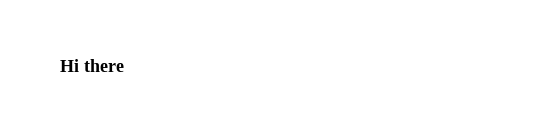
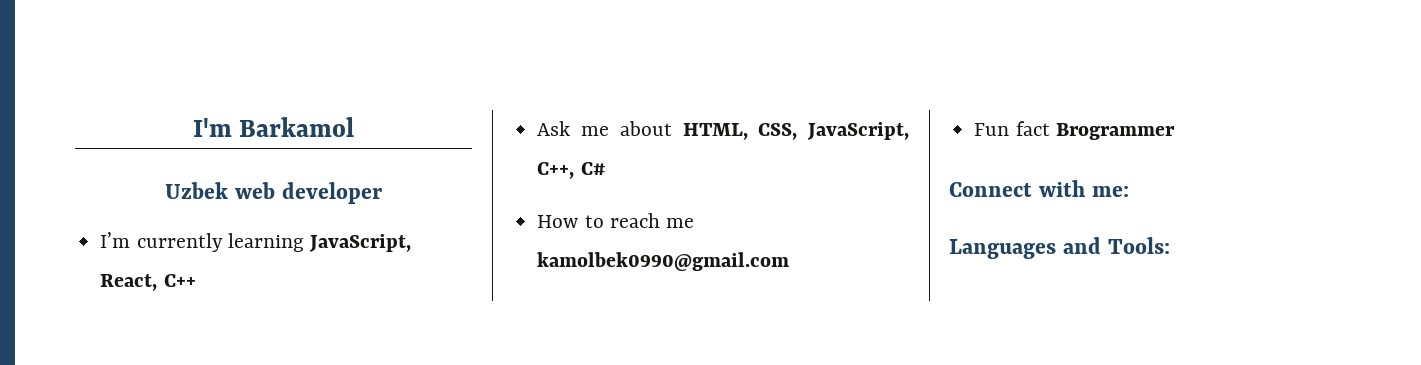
- Hi there
+ I'm Barkamol
+ Uzbek web developer
+ I’m currently learning JavaScript, React, C++
+ Ask me about HTML, CSS, JavaScript, C++, C#
+ How to reach me kamolbek0990@gmail.com
+ Fun fact Brogrammer
+ Connect with me:
+ Languages and Tools:

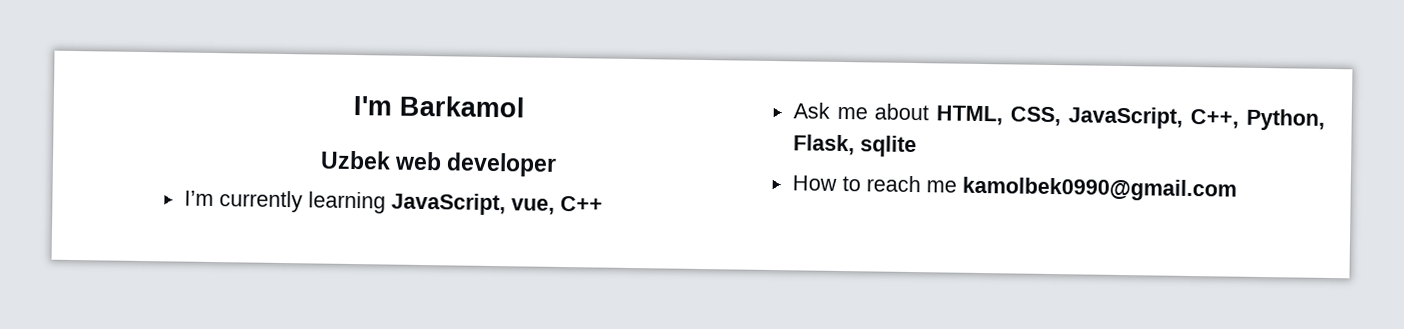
- I’m currently learning JavaScript, React, C++
+ I’m currently learning JavaScript, vue, C++
- Ask me about HTML, CSS, JavaScript, C++, C#
+ Ask me about HTML, CSS, JavaScript, C++, Python, Flask, sqlite
- Fun fact Brogrammer
- Connect with me:
- Languages and Tools:

